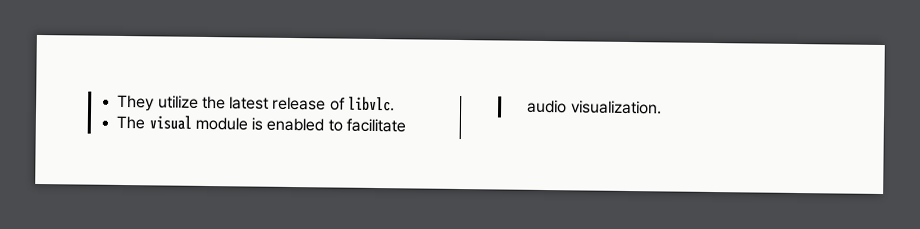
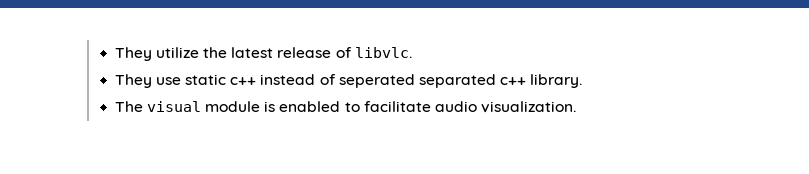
+ They use static c++ instead of seperated separated c++ library.

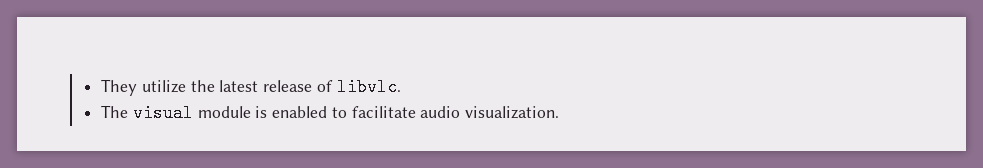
- They use static c++ instead of seperated separated c++ library.

